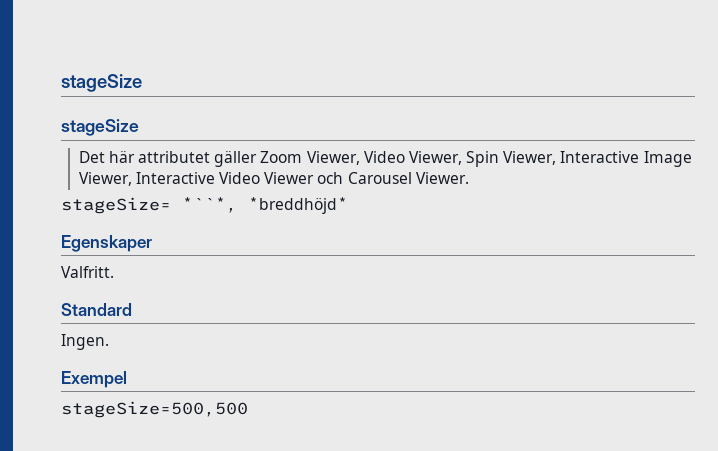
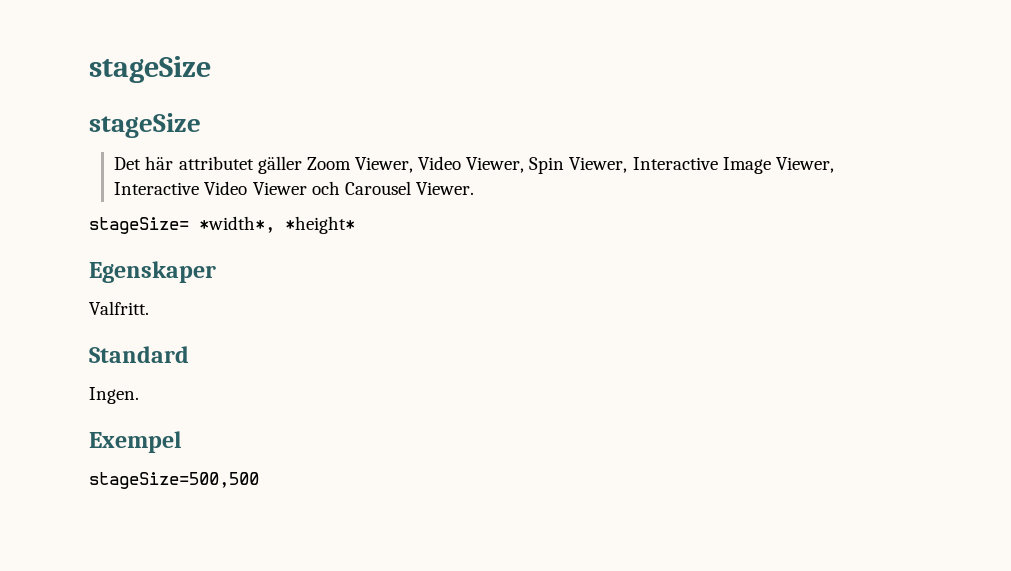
- stageSize= *``*, *breddhöjd*
+ stageSize= *width*, *height*

